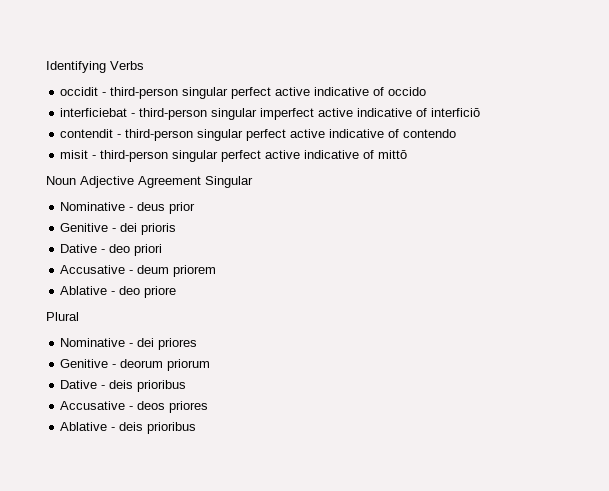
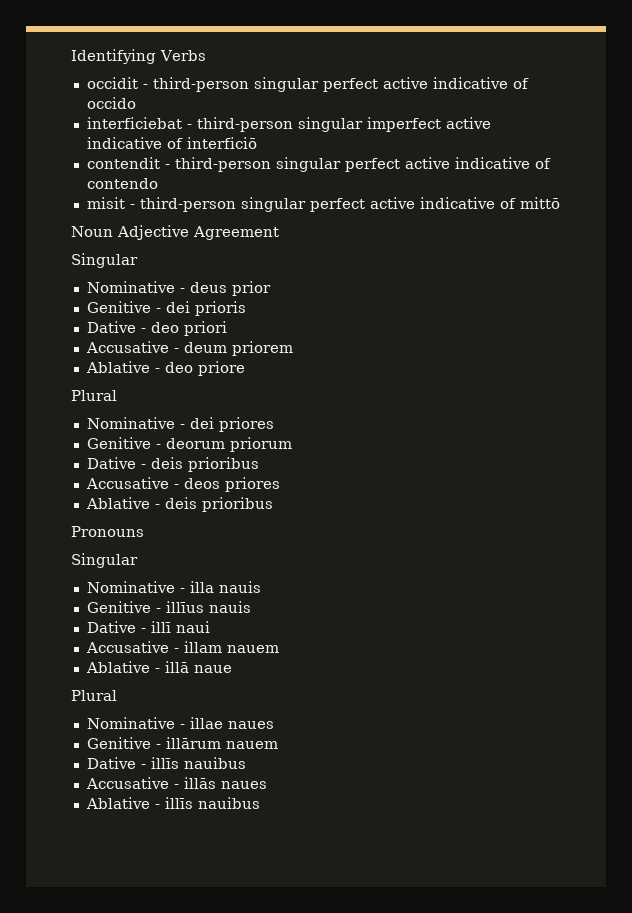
- Noun Adjective Agreement Singular
+ Noun Adjective Agreement
+ Singular
+ Pronouns
+ Singular
+ Nominative - illa nauis
+ Genitive - illīus nauis
+ Dative - illī naui
+ Accusative - illam nauem
+ Ablative - illā naue
+ Plural
+ Nominative - illae naues
+ Genitive - illārum nauem
+ Dative - illīs nauibus
+ Accusative - illās naues
+ Ablative - illīs nauibus

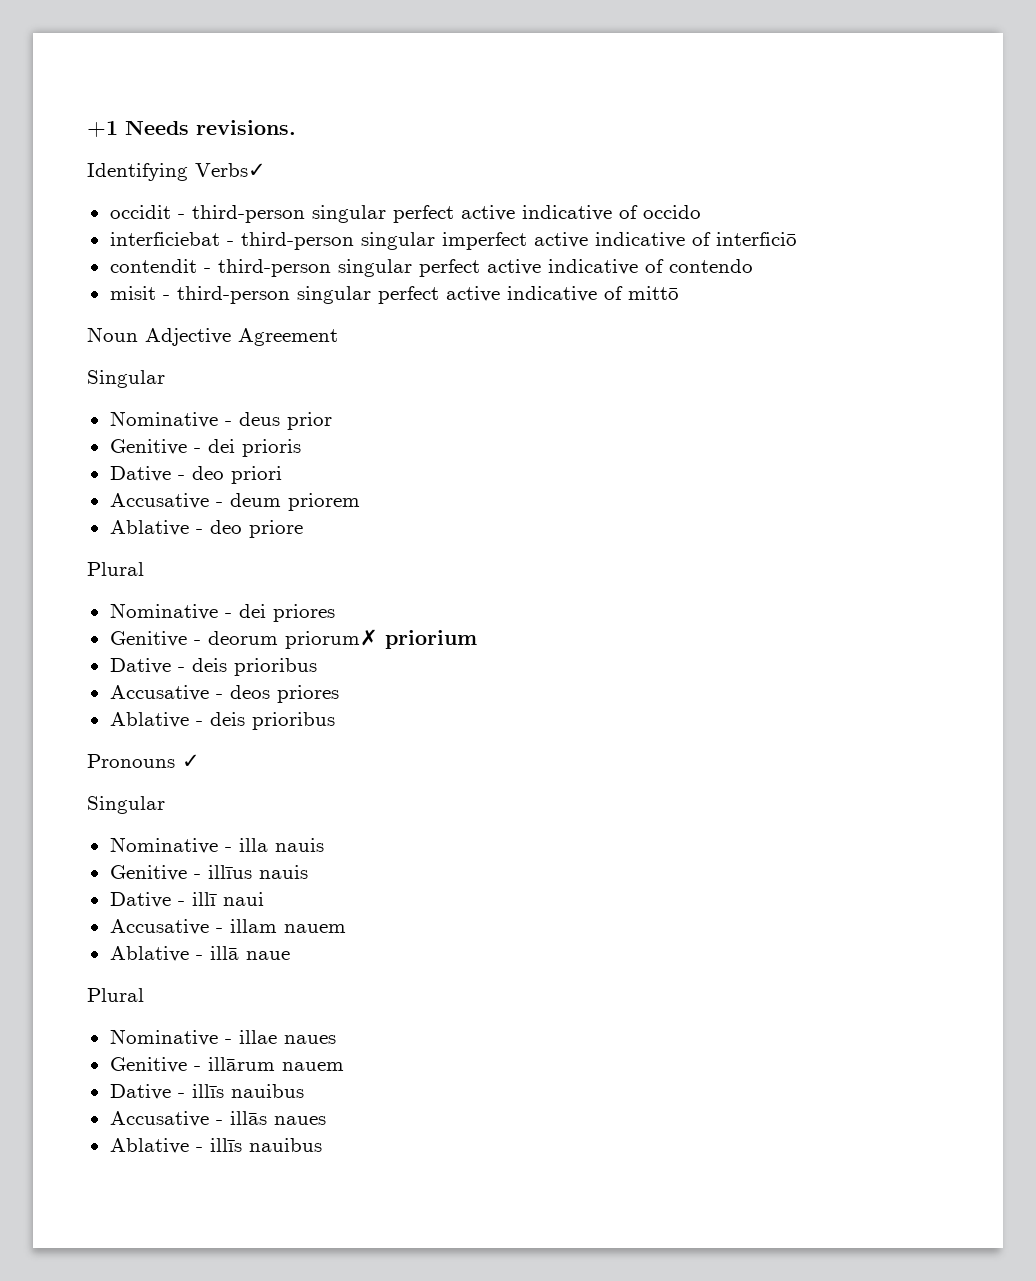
- Identifying Verbs
+ +1 Needs revisions.
+ Identifying Verbs✓
- Genitive - deorum priorum
+ Genitive - deorum priorum✗ priorium
- Pronouns
+ Pronouns ✓

